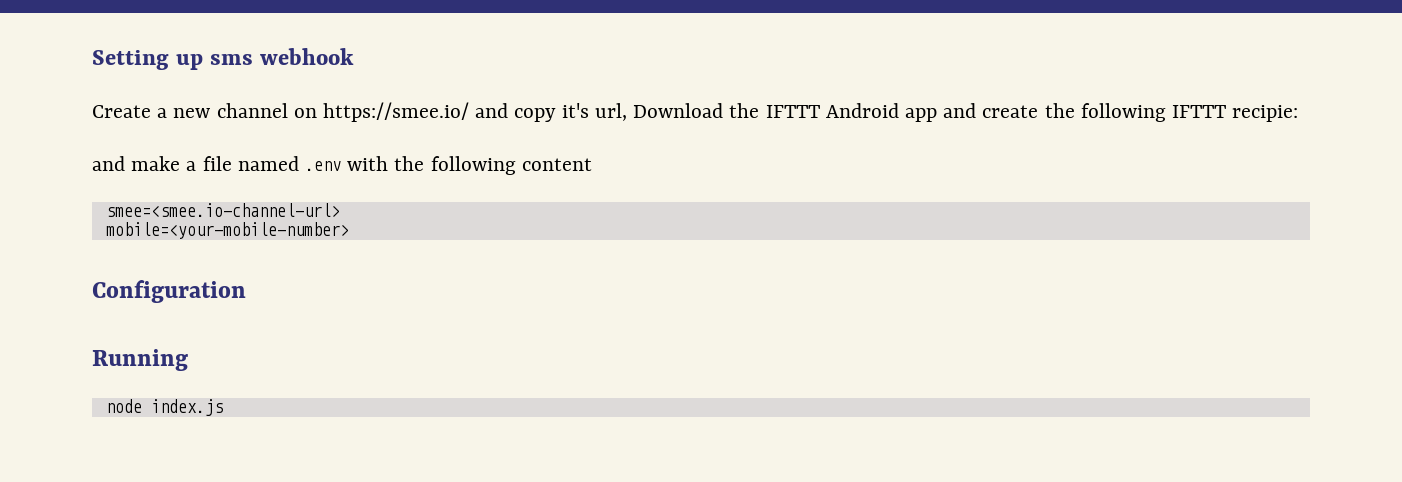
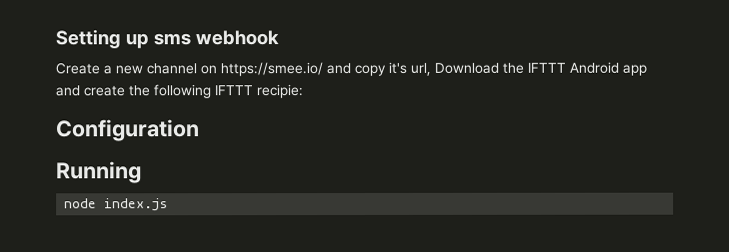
- and make a file named .env with the following content
- smee=<smee.io-channel-url>
- mobile=<your-mobile-number>

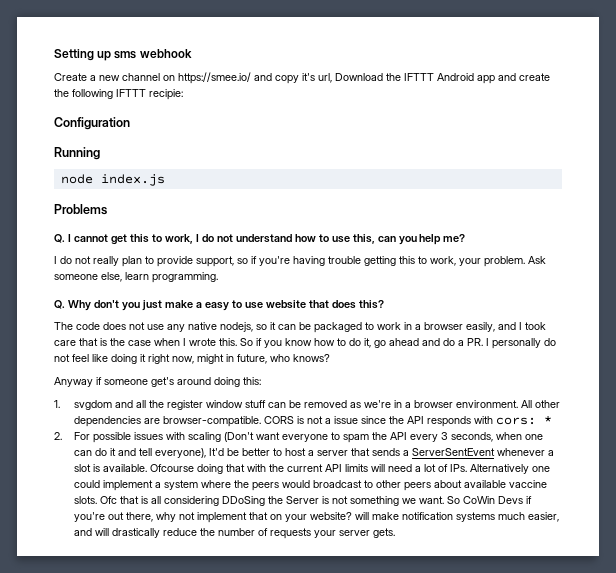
+ Problems
+ Q. I cannot get this to work, I do not understand how to use this, can you help me?
+ I do not really plan to provide support, so if you're having trouble getting this to work, your problem. Ask someone else, learn programming.
+ Q. Why don't you just make a easy to use website that does this?
+ The code does not use any native nodejs, so it can be packaged to work in a browser easily, and I took care that is the case when I wrote this. So if you know how to do it, go ahead and do a PR. I personally do not feel like doing it right now, might in future, who knows?
+ Anyway if someone get's around doing this:
+ 1. svgdom and all the register window stuff can be removed as we're in a browser environment. All other dependencies are browser-compatible. CORS is not a issue since the API responds with cors: *
+ 2. For possible issues with scaling (Don't want everyone to spam the API every 3 seconds, when one can do it and tell everyone), It'd be better to host a server that sends a ServerSentEvent whenever a slot is available. Ofcourse doing that with the current API limits will need a lot of IPs. Alternatively one could implement a system where the peers would broadcast to other peers about available vaccine slots. Ofc that is all considering DDoSing the Server is not something we want. So CoWin Devs if you're out there, why not implement that on your website? will make notification systems much easier, and will drastically reduce the number of requests your server gets.

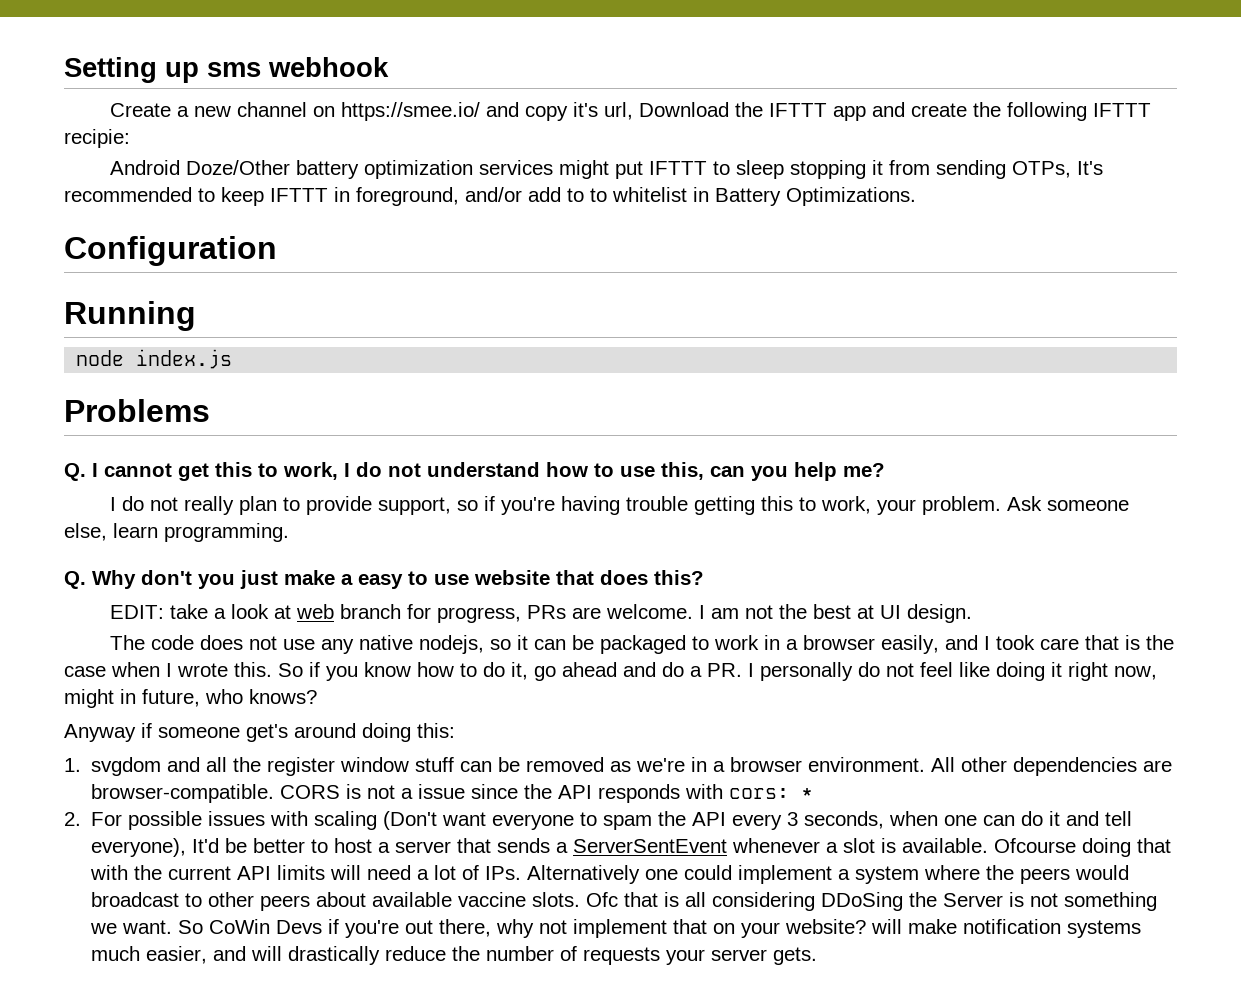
- Create a new channel on https://smee.io/ and copy it's url, Download the IFTTT Android app and create the following IFTTT recipie:
+ Create a new channel on https://smee.io/ and copy it's url, Download the IFTTT app and create the following IFTTT recipie:
+ Android Doze/Other battery optimization services might put IFTTT to sleep stopping it from sending OTPs, It's recommended to keep IFTTT in foreground, and/or add to to whitelist in Battery Optimizations.
+ EDIT: take a look at web branch for progress, PRs are welcome. I am not the best at UI design.

